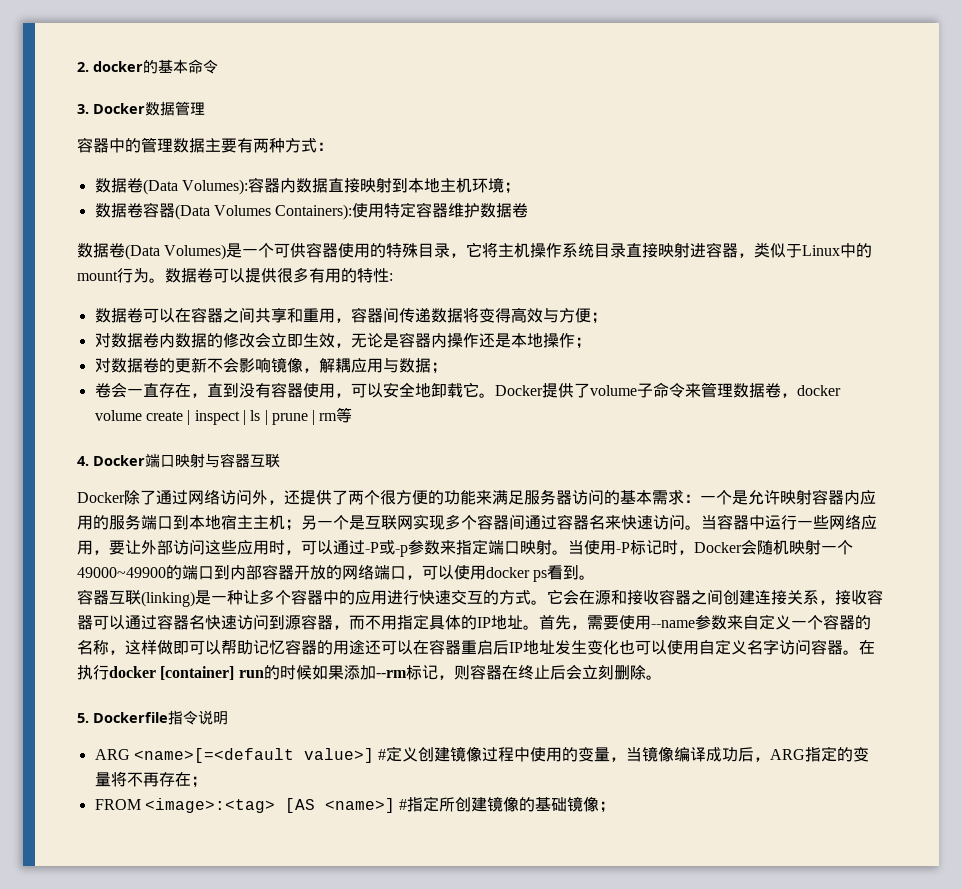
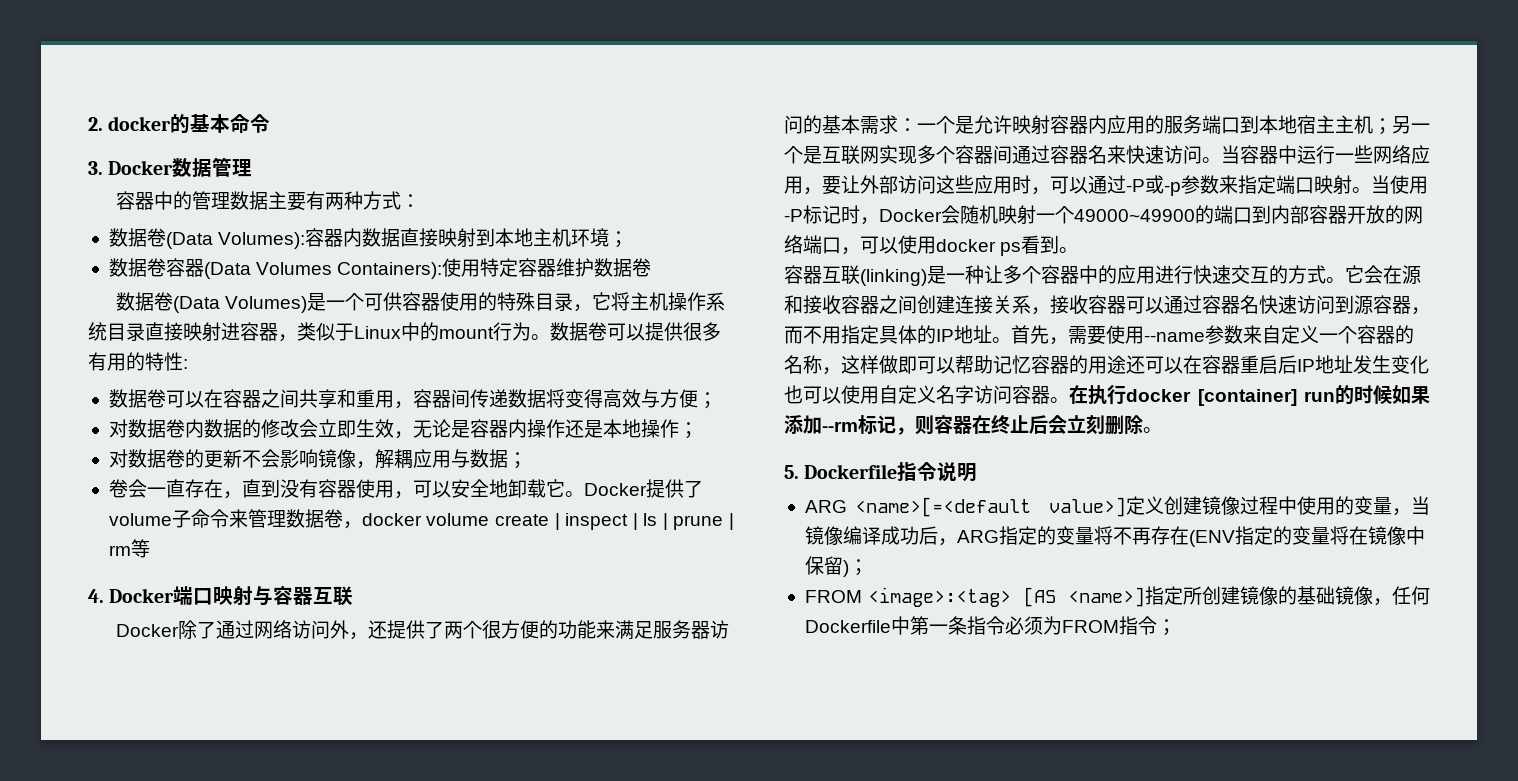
- ARG <name>[=<default value>] #定义创建镜像过程中使用的变量，当镜像编译成功后，ARG指定的变量将不再存在；
+ ARG <name>[=<default value>]定义创建镜像过程中使用的变量，当镜像编译成功后，ARG指定的变量将不再存在(ENV指定的变量将在镜像中保留)；
- FROM <image>:<tag> [AS <name>] #指定所创建镜像的基础镜像；
+ FROM <image>:<tag> [AS <name>]指定所创建镜像的基础镜像，任何Dockerfile中第一条指令必须为FROM指令；

